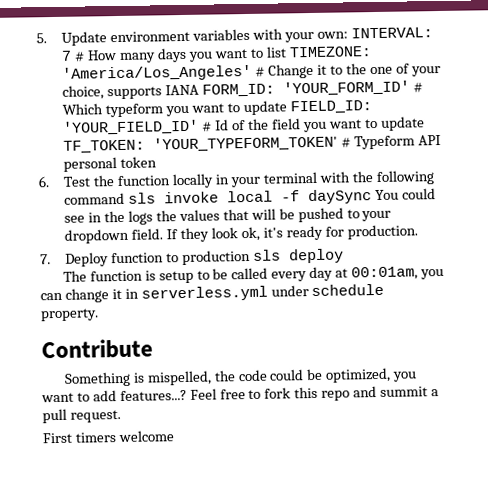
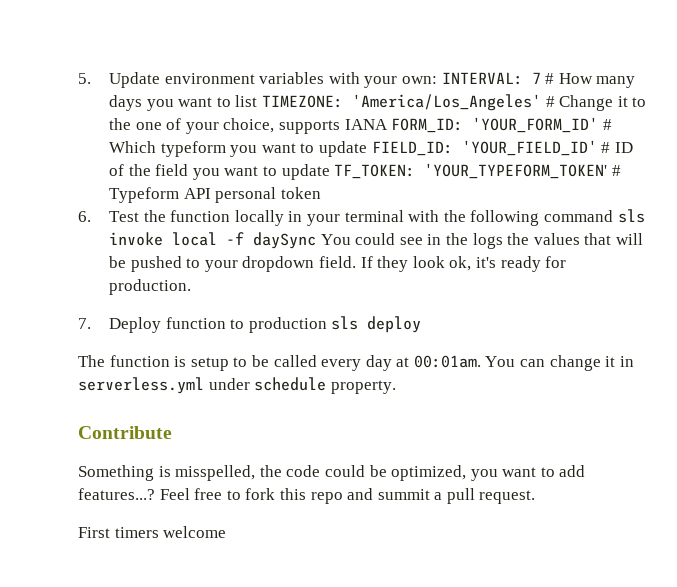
- 5. Update environment variables with your own: INTERVAL: 7 # How many days you want to list TIMEZONE: 'America/Los_Angeles' # Change it to the one of your choice, supports IANA FORM_ID: 'YOUR_FORM_ID' # Which typeform you want to update FIELD_ID: 'YOUR_FIELD_ID' # Id of the field you want to update TF_TOKEN: 'YOUR_TYPEFORM_TOKEN' # Typeform API personal token
+ 5. Update environment variables with your own: INTERVAL: 7 # How many days you want to list TIMEZONE: 'America/Los_Angeles' # Change it to the one of your choice, supports IANA FORM_ID: 'YOUR_FORM_ID' # Which typeform you want to update FIELD_ID: 'YOUR_FIELD_ID' # ID of the field you want to update TF_TOKEN: 'YOUR_TYPEFORM_TOKEN' # Typeform API personal token
- The function is setup to be called every day at 00:01am, you can change it in serverless.yml under schedule property.
+ The function is setup to be called every day at 00:01am. You can change it in serverless.yml under schedule property.
- Something is mispelled, the code could be optimized, you want to add features...?
+ Something is misspelled, the code could be optimized, you want to add features...?

